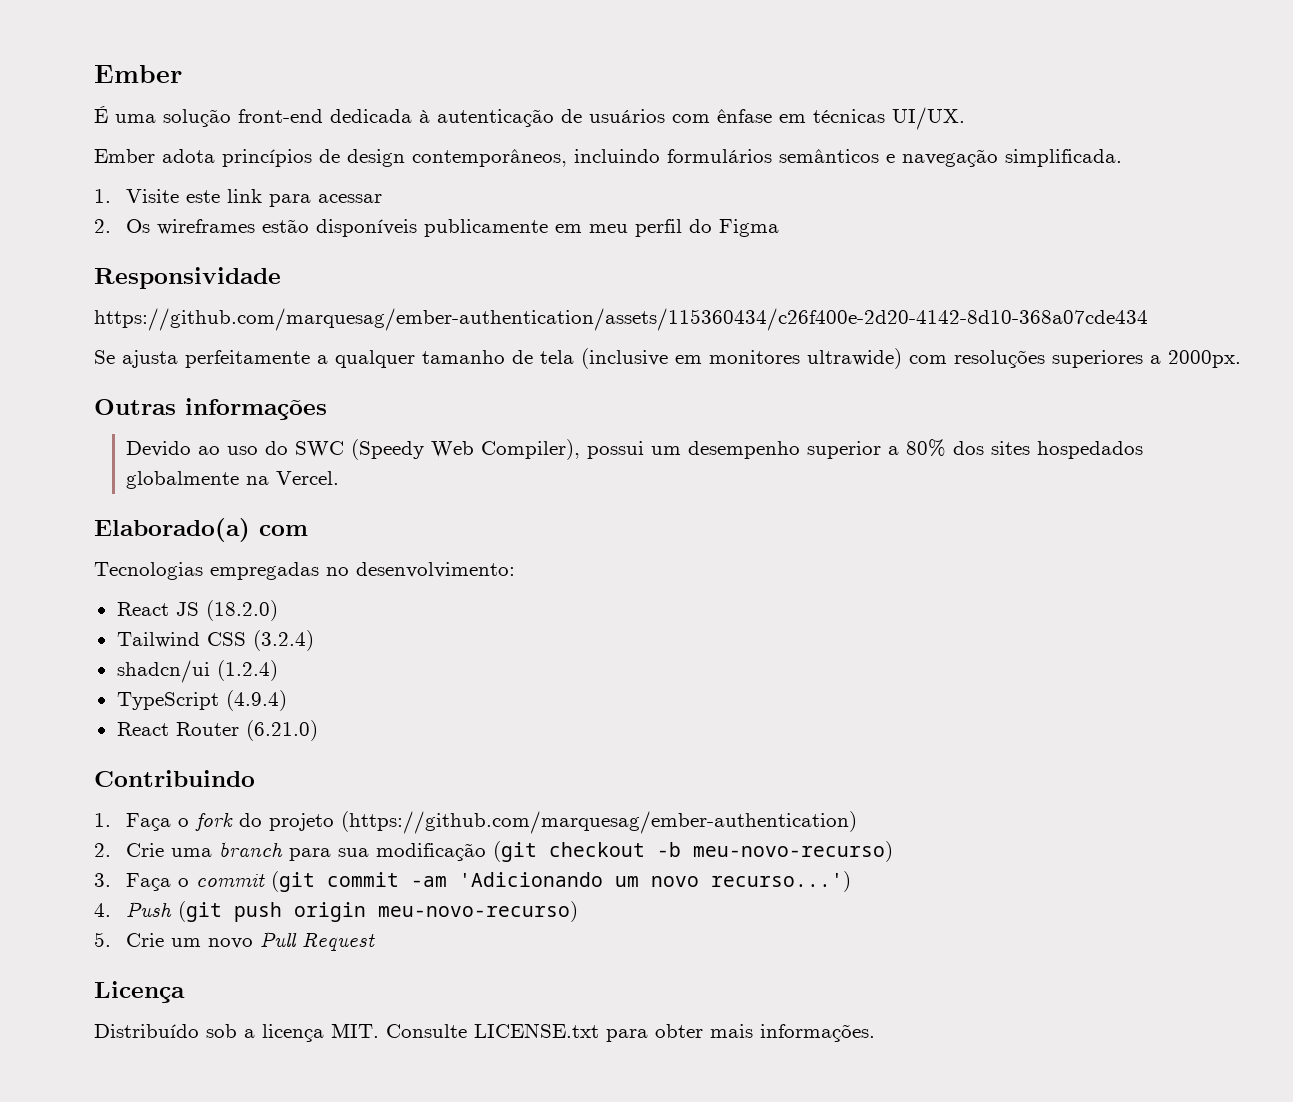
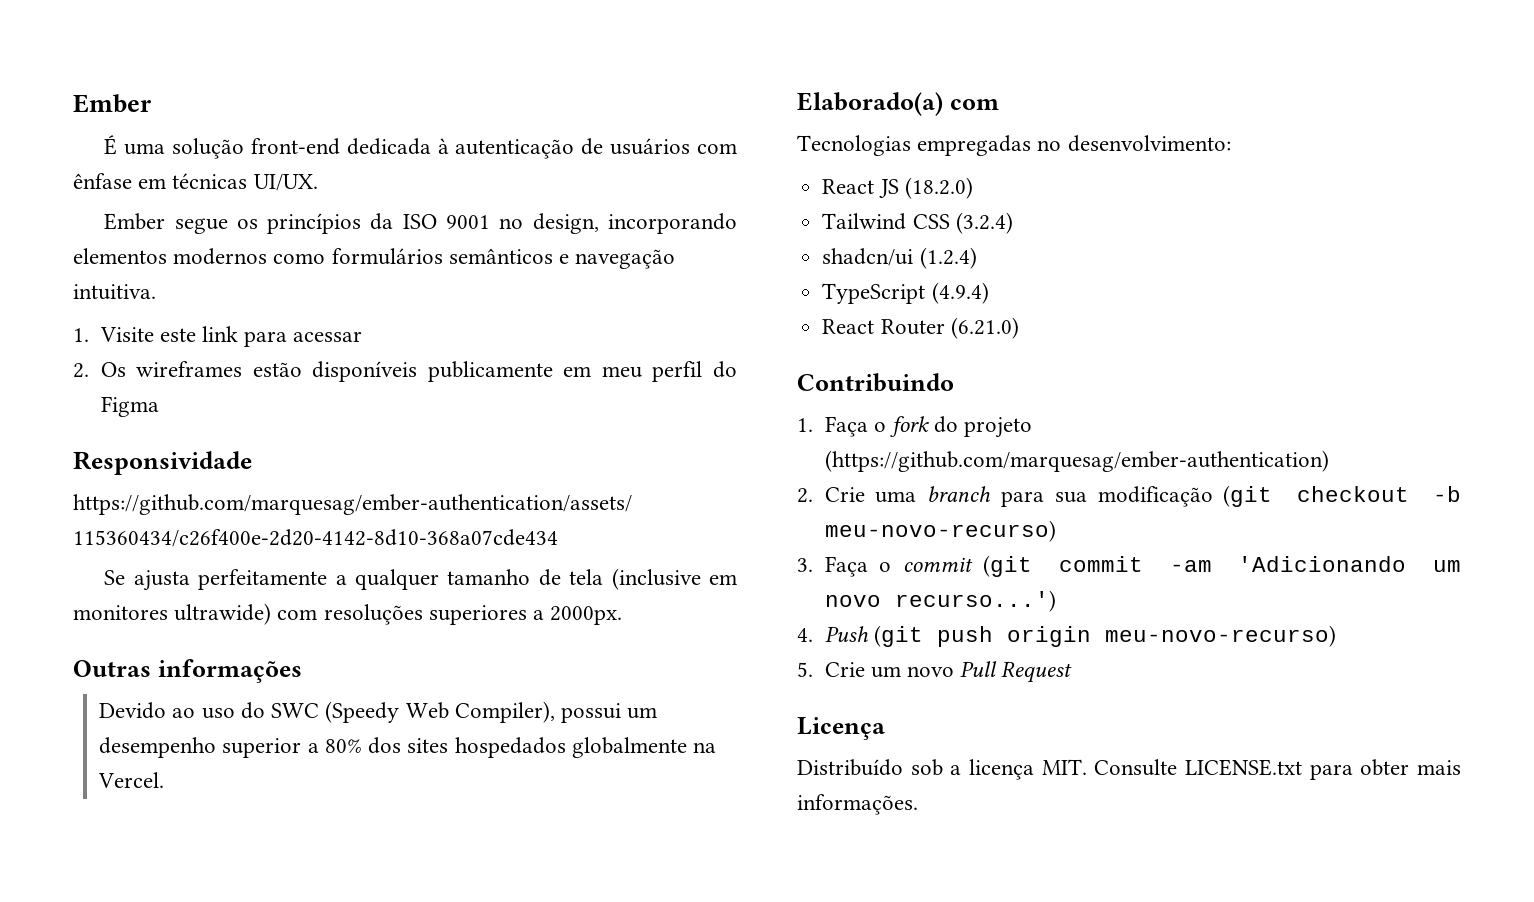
- Ember adota princípios de design contemporâneos, incluindo formulários semânticos e navegação simplificada.
+ Ember segue os princípios da ISO 9001 no design, incorporando elementos modernos como formulários semânticos e navegação intuitiva.

